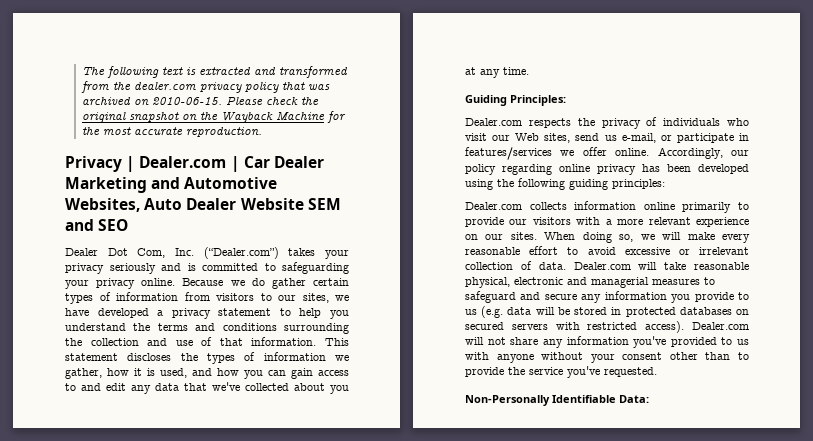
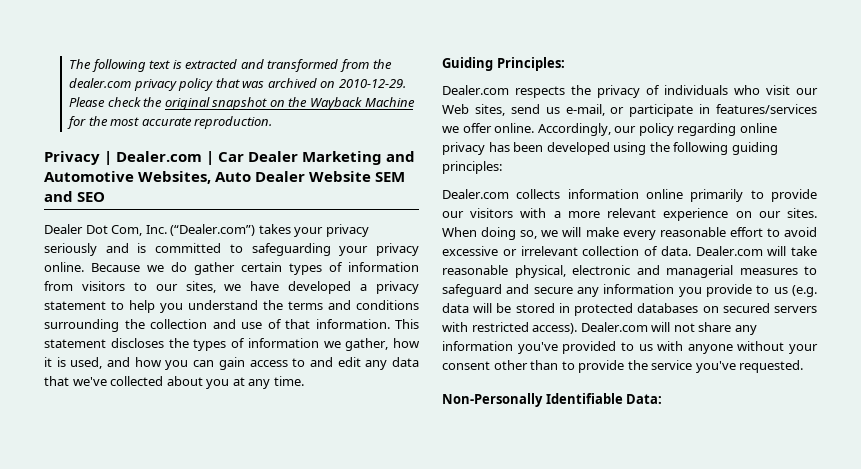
- The following text is extracted and transformed from the dealer.com privacy policy that was archived on 2010-06-15.
+ The following text is extracted and transformed from the dealer.com privacy policy that was archived on 2010-12-29.

